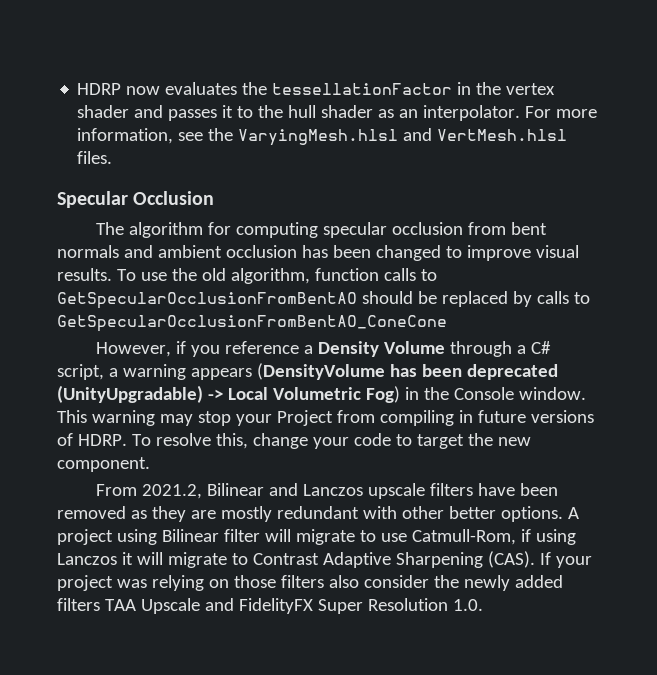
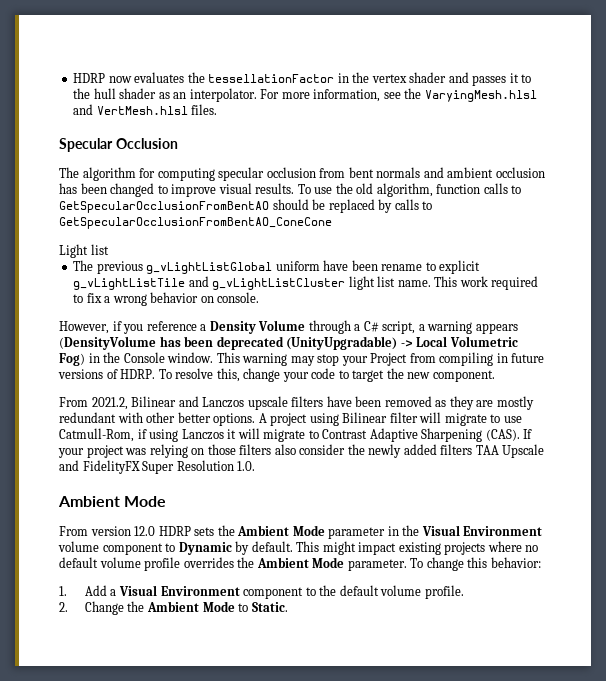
+ Light list
+ The previous g_vLightListGlobal uniform have been rename to explicit g_vLightListTile and g_vLightListCluster light list name. This work required to fix a wrong behavior on console.
  If your project was relying on those filters also consider the newly added filters TAA Upscale and FidelityFX Super Resolution 1.0.
+ Ambient Mode
+ From version 12.0 HDRP sets the Ambient Mode parameter in the Visual Environment volume component to Dynamic by default. This might impact existing projects where no default volume profile overrides the Ambient Mode parameter. To change this behavior:
+ 1. Add a Visual Environment component to the default volume profile.
+ 2. Change the Ambient Mode to Static.

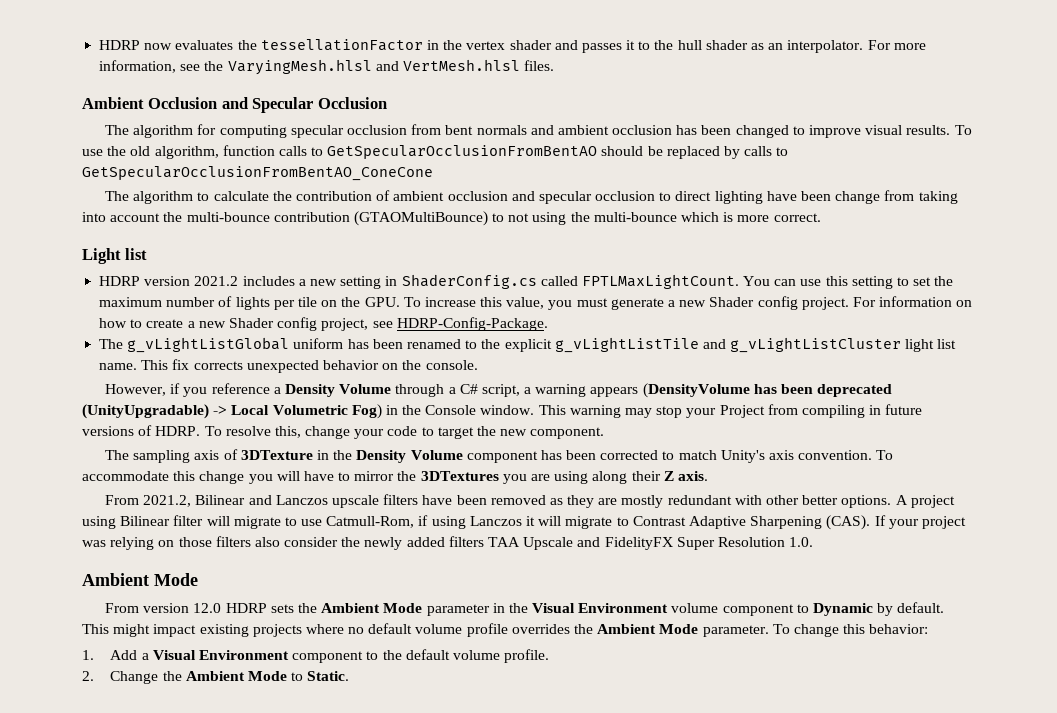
- Specular Occlusion
+ Ambient Occlusion and Specular Occlusion
+ The algorithm to calculate the contribution of ambient occlusion and specular occlusion to direct lighting have been change from taking into account the multi-bounce contribution (GTAOMultiBounce) to not using the multi-bounce which is more correct.
  Light list
- The previous g_vLightListGlobal uniform have been rename to explicit g_vLightListTile and g_vLightListCluster light list name.
+ HDRP version 2021.2 includes a new setting in ShaderConfig.cs called FPTLMaxLightCount. You can use this setting to set the maximum number of lights per tile on the GPU. To increase this value, you must generate a new Shader config project. For information on how to create a new Shader config project, see HDRP-Config-Package.
+ The g_vLightListGlobal uniform has been renamed to the explicit g_vLightListTile and g_vLightListCluster light list name.
- This work required to fix a wrong behavior on console.
+ This fix corrects unexpected behavior on the console.
+ The sampling axis of 3DTexture in the Density Volume component has been corrected to match Unity's axis convention. To accommodate this change you will have to mirror the 3DTextures you are using along their Z axis.

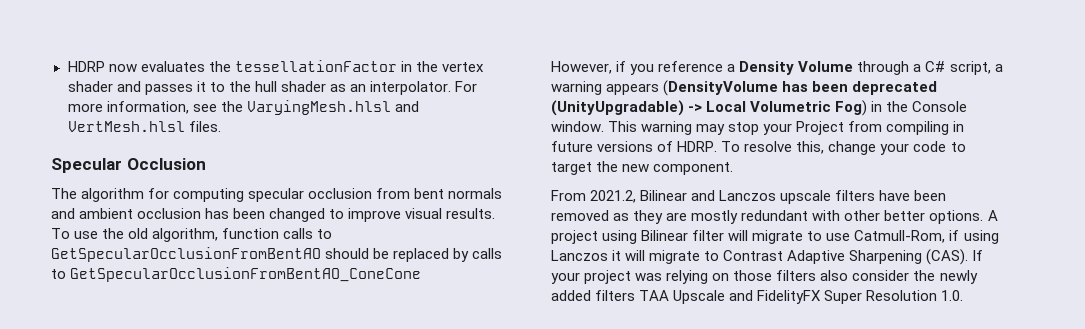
- Ambient Occlusion and Specular Occlusion
+ Specular Occlusion
- The algorithm to calculate the contribution of ambient occlusion and specular occlusion to direct lighting have been change from taking into account the multi-bounce contribution (GTAOMultiBounce) to not using the multi-bounce which is more correct.
- Light list
- HDRP version 2021.2 includes a new setting in ShaderConfig.cs called FPTLMaxLightCount. You can use this setting to set the maximum number of lights per tile on the GPU. To increase this value, you must generate a new Shader config project. For information on how to create a new Shader config project, see HDRP-Config-Package.
- The g_vLightListGlobal uniform has been renamed to the explicit g_vLightListTile and g_vLightListCluster light list name. This fix corrects unexpected behavior on the console.
- The sampling axis of 3DTexture in the Density Volume component has been corrected to match Unity's axis convention. To accommodate this change you will have to mirror the 3DTextures you are using along their Z axis.
  If your project was relying on those filters also consider the newly added filters TAA Upscale and FidelityFX Super Resolution 1.0.
- Ambient Mode
- From version 12.0 HDRP sets the Ambient Mode parameter in the Visual Environment volume component to Dynamic by default. This might impact existing projects where no default volume profile overrides the Ambient Mode parameter. To change this behavior:
- 1. Add a Visual Environment component to the default volume profile.
- 2. Change the Ambient Mode to Static.

